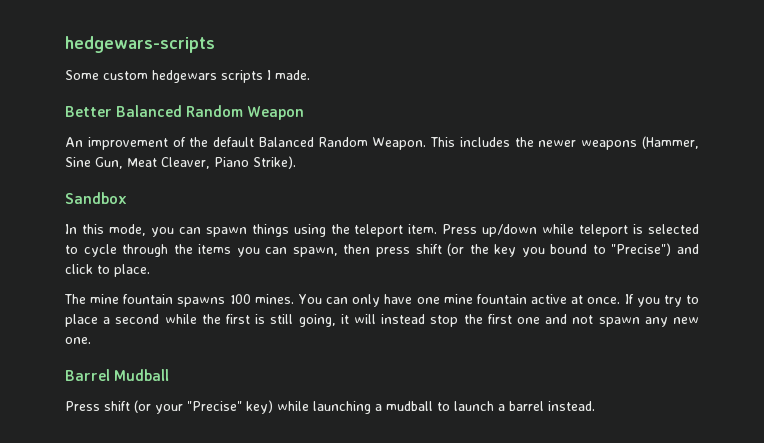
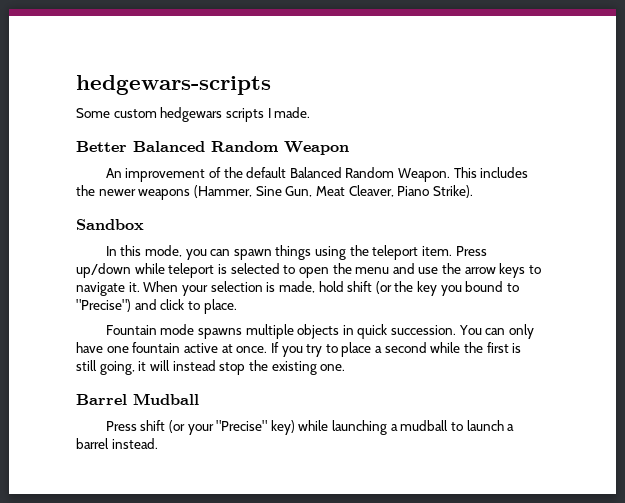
- Press up/down while teleport is selected to cycle through the items you can spawn, then press shift (or the key you bound to "Precise") and click to place.
+ Press up/down while teleport is selected to open the menu and use the arrow keys to navigate it. When your selection is made, hold shift (or the key you bound to "Precise") and click to place.
- The mine fountain spawns 100 mines.
+ Fountain mode spawns multiple objects in quick succession.
- You can only have one mine fountain active at once.
+ You can only have one fountain active at once.
- If you try to place a second while the first is still going, it will instead stop the first one and not spawn any new one.
+ If you try to place a second while the first is still going, it will instead stop the existing one.

